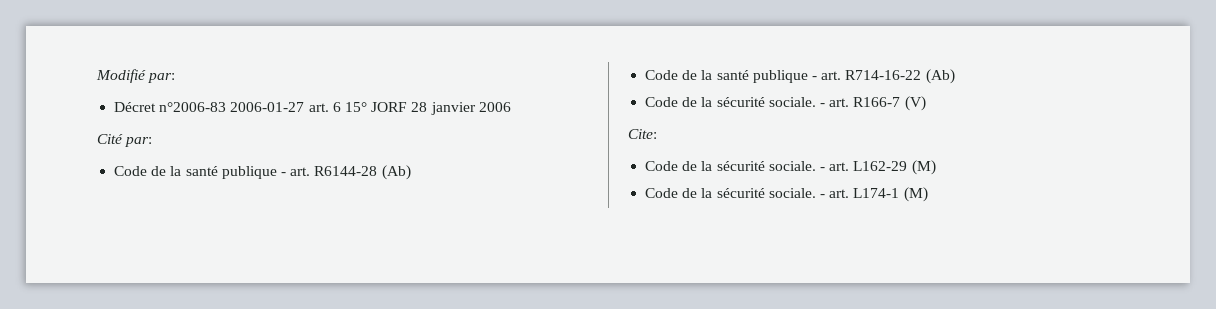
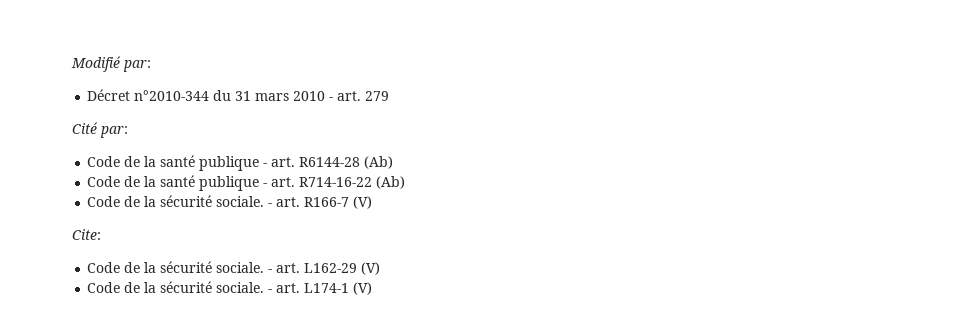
- Décret n°2006-83 2006-01-27 art. 6 15° JORF 28 janvier 2006
+ Décret n°2010-344 du 31 mars 2010 - art. 279
- - art. L162-29 (M)
+ - art. L162-29 (V)
- - art. L174-1 (M)
+ - art. L174-1 (V)

